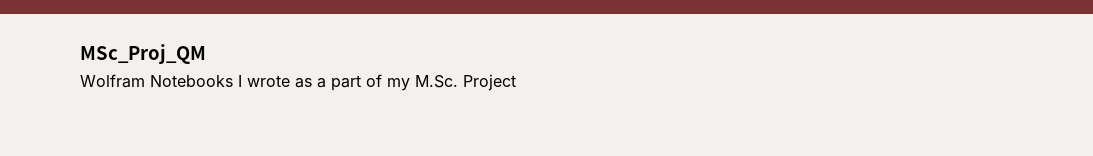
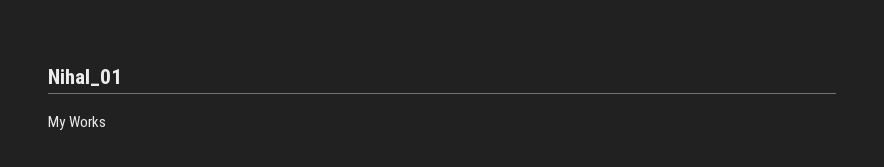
- MSc_Proj_QM
- Wolfram Notebooks I wrote as a part of my M.Sc. Project
+ Nihal_01
+ My Works

